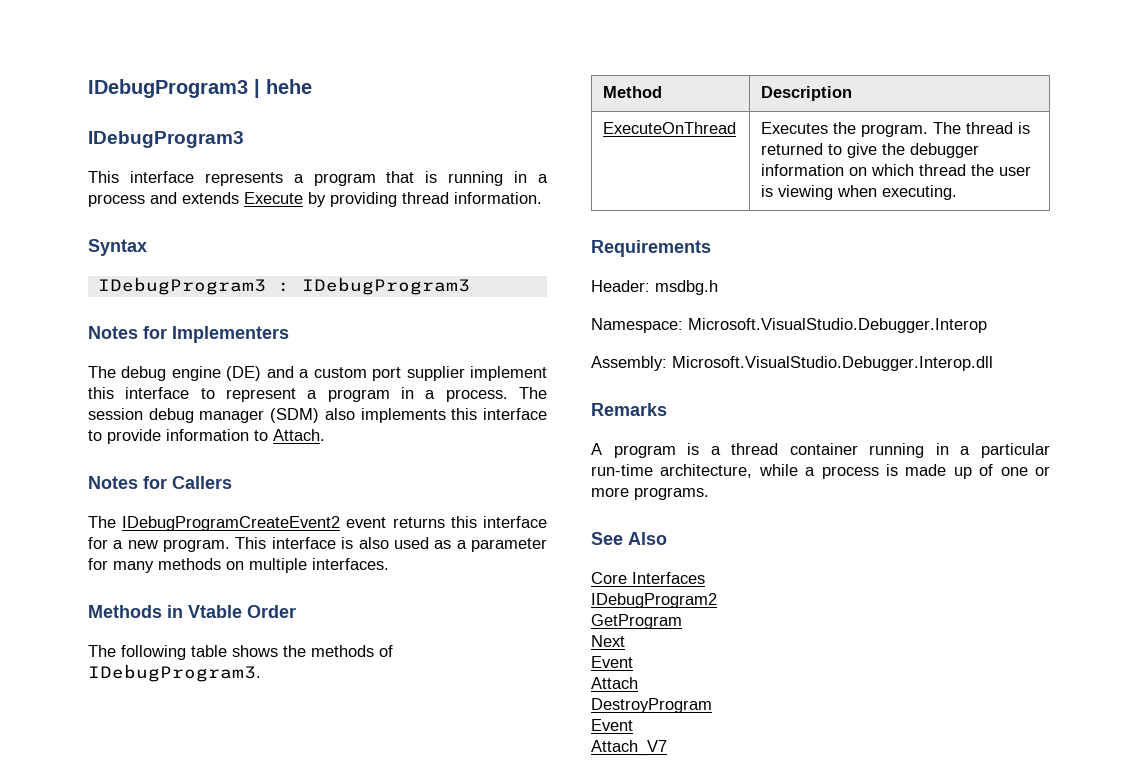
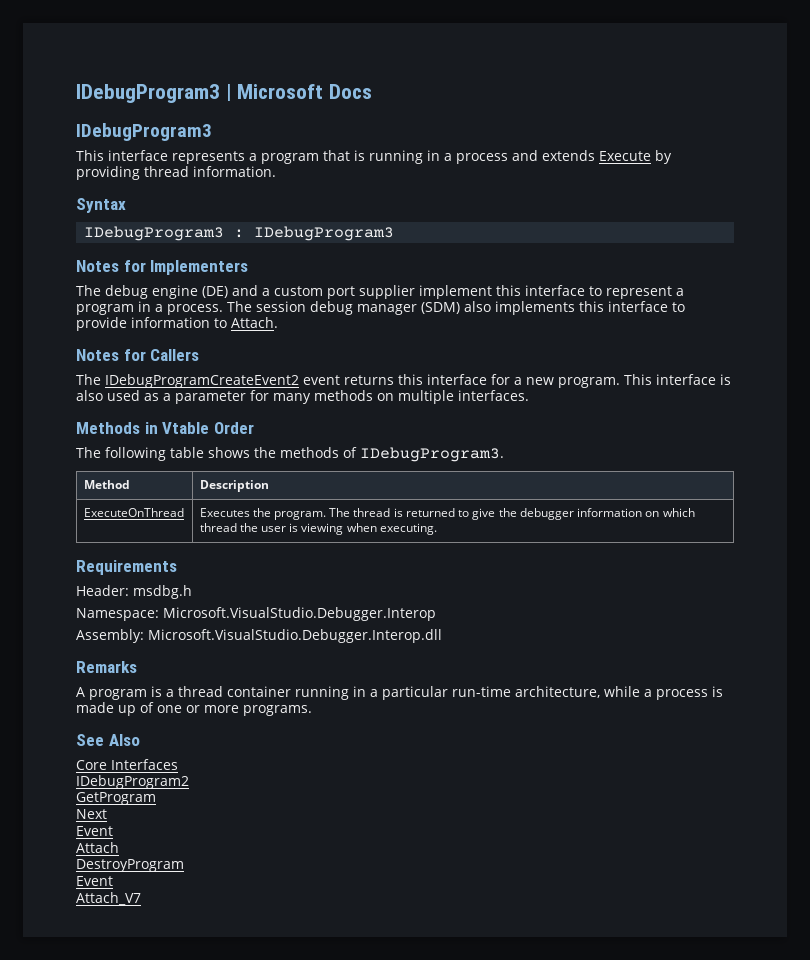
- IDebugProgram3 | hehe
+ IDebugProgram3 | Microsoft Docs

